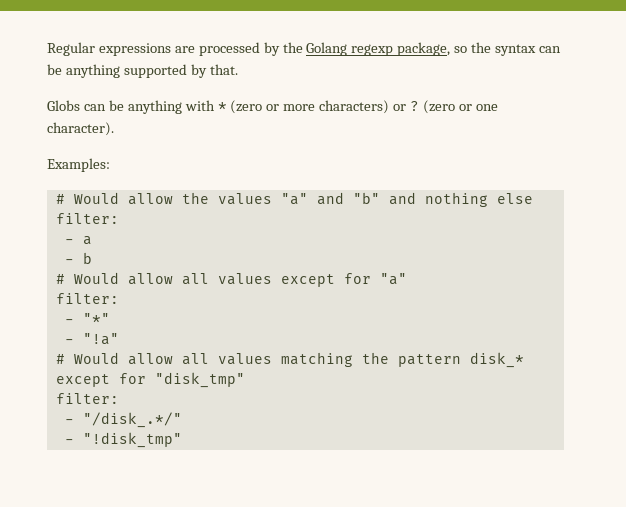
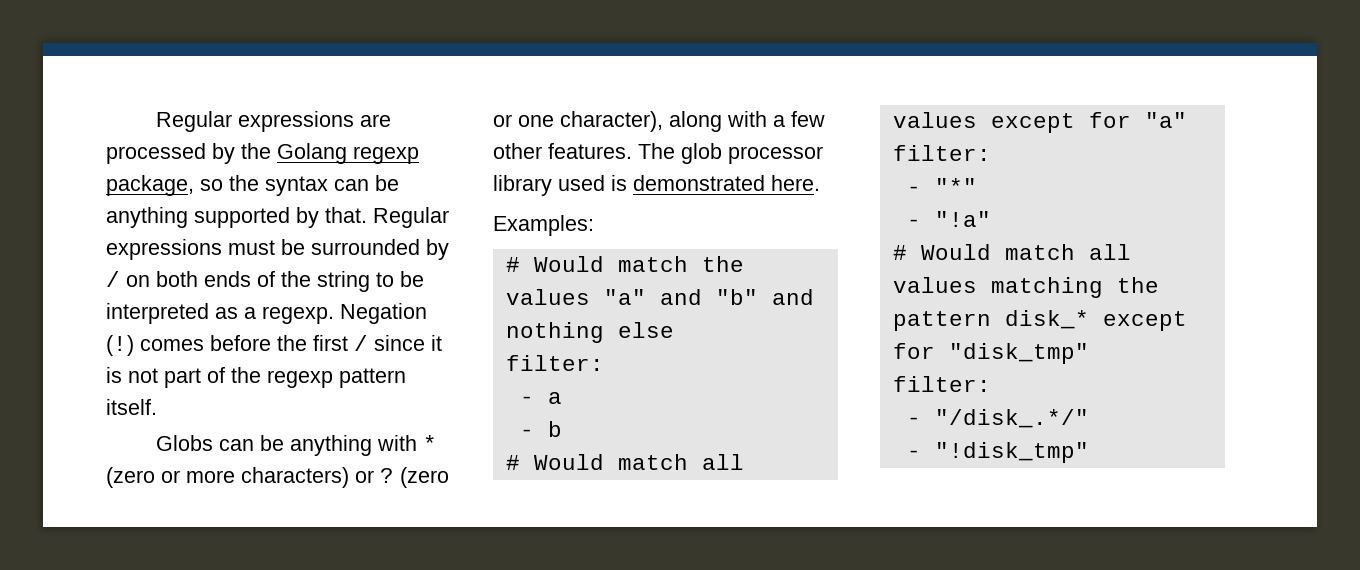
+ Regular expressions must be surrounded by / on both ends of the string to be interpreted as a regexp. Negation (!) comes before the first / since it is not part of the regexp pattern itself.
- (zero or one character).
+ (zero or one character), along with a few other features. The glob processor library used is demonstrated here.
- # Would allow the values "a" and "b" and nothing else
+ # Would match the values "a" and "b" and nothing else
- # Would allow all values except for "a"
+ # Would match all values except for "a"
- # Would allow all values matching the pattern disk_* except for "disk_tmp"
+ # Would match all values matching the pattern disk_* except for "disk_tmp"

